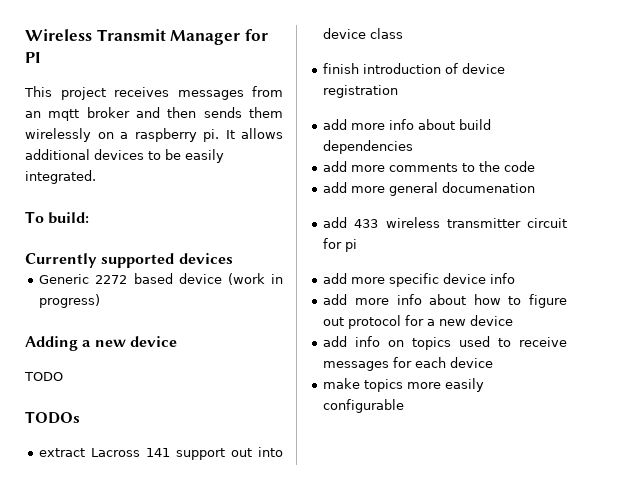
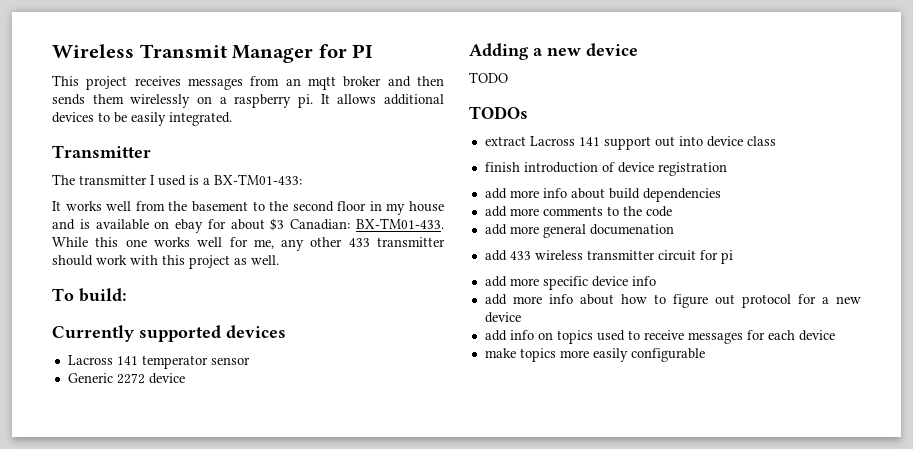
+ Transmitter
+ The transmitter I used is a BX-TM01-433:
+ It works well from the basement to the second floor in my house and is available on ebay for about $3 Canadian: BX-TM01-433. While this one works well for me, any other 433 transmitter should work with this project as well.
+ Lacross 141 temperator sensor
- Generic 2272 based device (work in progress)
+ Generic 2272 device

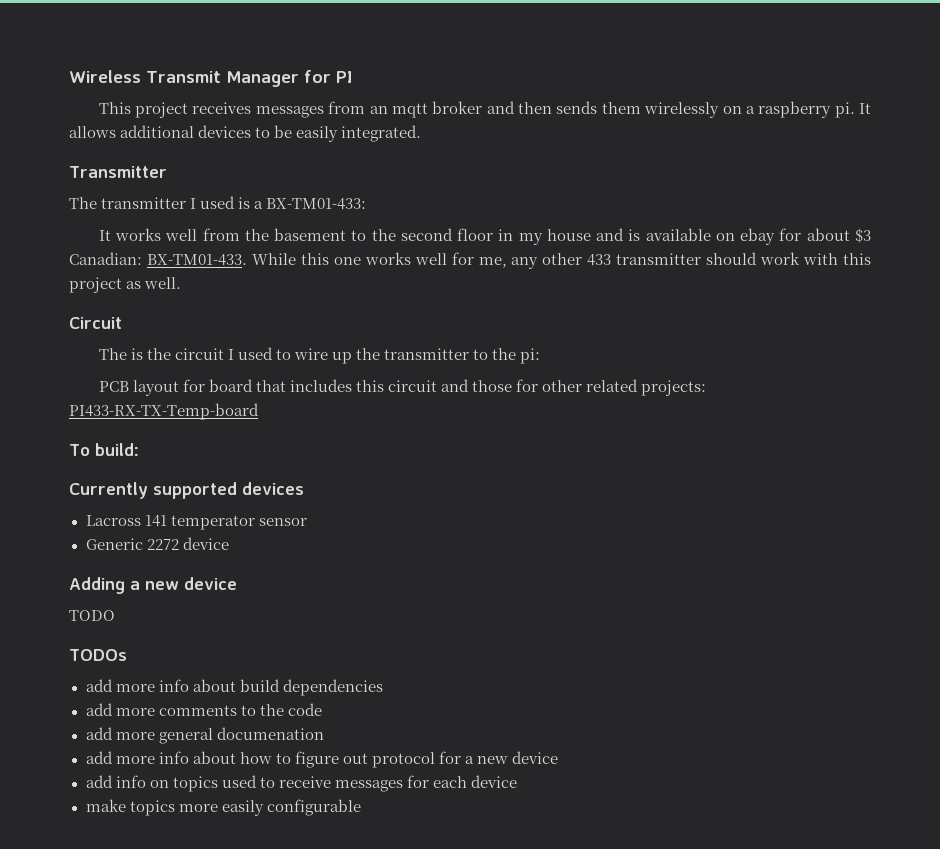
+ Circuit
+ The is the circuit I used to wire up the transmitter to the pi:
+ PCB layout for board that includes this circuit and those for other related projects: PI433-RX-TX-Temp-board
- extract Lacross 141 support out into device class
- finish introduction of device registration
- add 433 wireless transmitter circuit for pi
- add more specific device info

